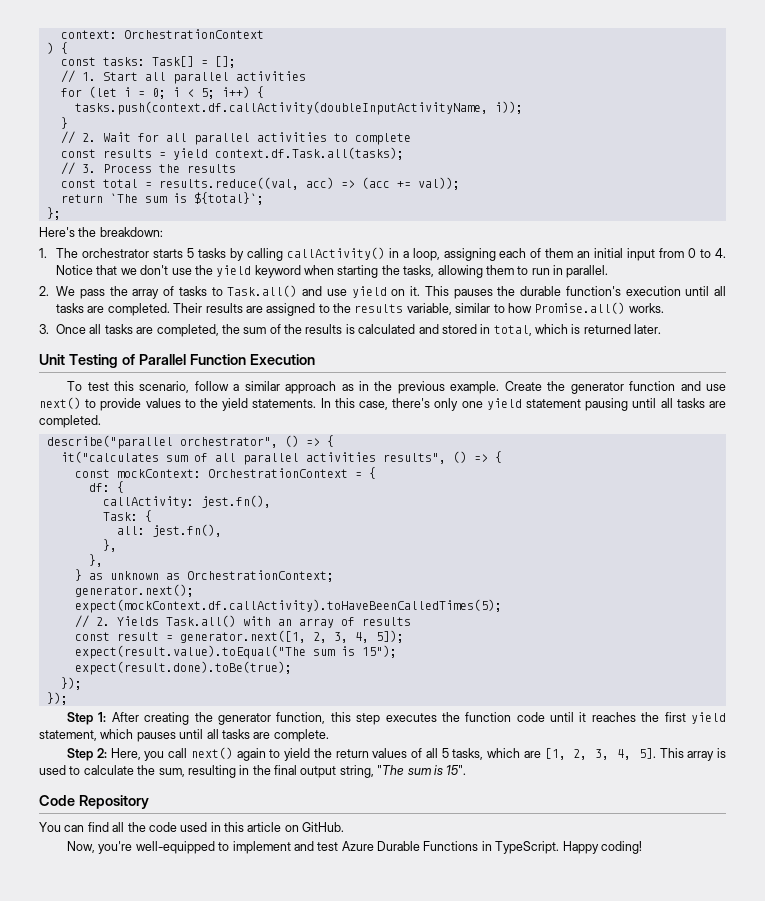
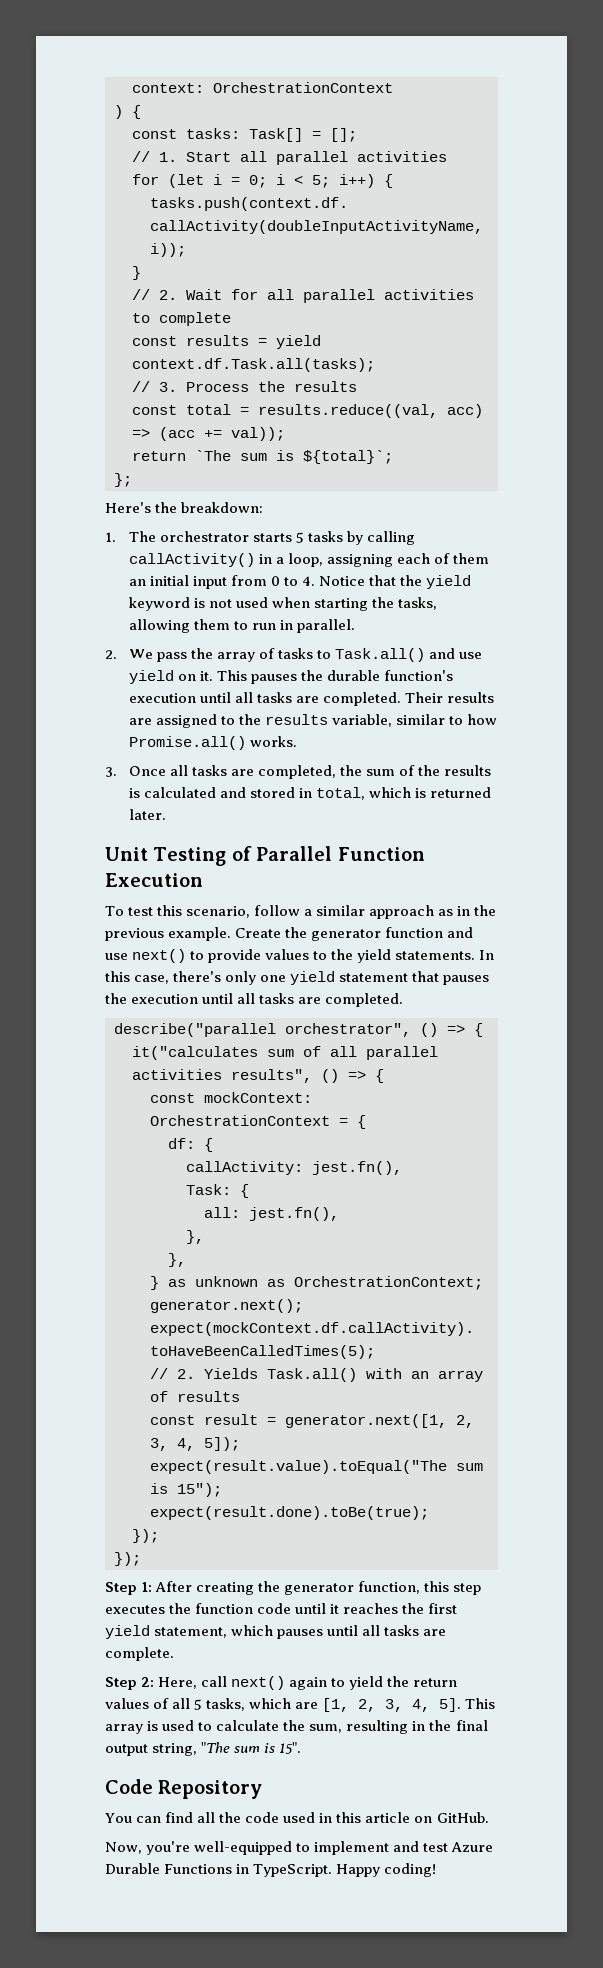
- 1. The orchestrator starts 5 tasks by calling callActivity() in a loop, assigning each of them an initial input from 0 to 4. Notice that we don't use the yield keyword when starting the tasks, allowing them to run in parallel.
+ 1. The orchestrator starts 5 tasks by calling callActivity() in a loop, assigning each of them an initial input from 0 to 4. Notice that the yield keyword is not used when starting the tasks, allowing them to run in parallel.
- In this case, there's only one yield statement pausing until all tasks are completed.
+ In this case, there's only one yield statement that pauses the execution until all tasks are completed.
- Step 2: Here, you call next() again to yield the return values of all 5 tasks, which are [1, 2, 3, 4, 5].
+ Step 2: Here, call next() again to yield the return values of all 5 tasks, which are [1, 2, 3, 4, 5].

